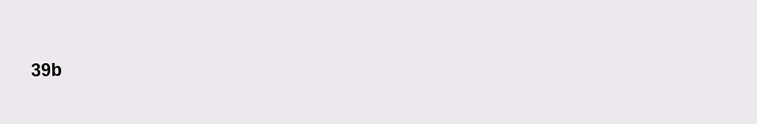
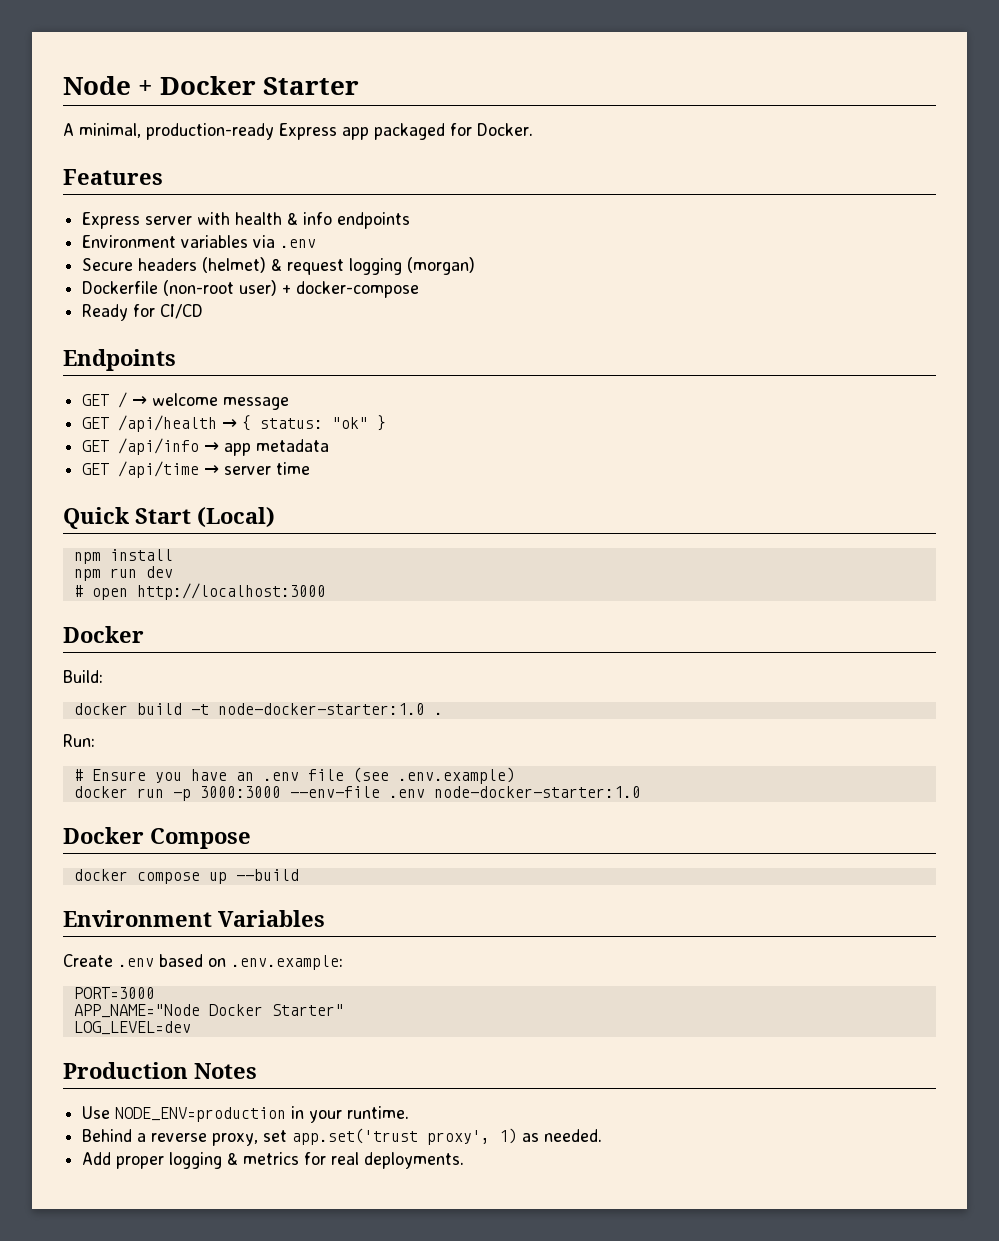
- 39b
+ Node + Docker Starter
+ A minimal, production-ready Express app packaged for Docker.
+ Features
+ Express server with health & info endpoints
+ Environment variables via .env
+ Secure headers (helmet) & request logging (morgan)
+ Dockerfile (non-root user) + docker-compose
+ Ready for CI/CD
+ Endpoints
+ GET / → welcome message
+ GET /api/health → { status: "ok" }
+ GET /api/info → app metadata
+ GET /api/time → server time
+ Quick Start (Local)
+ npm install
+ npm run dev
+ # open http://localhost:3000
+ Docker
+ Build:
+ docker build -t node-docker-starter:1.0 .
+ Run:
+ # Ensure you have an .env file (see .env.example)
+ docker run -p 3000:3000 --env-file .env node-docker-starter:1.0
+ Docker Compose
+ docker compose up --build
+ Environment Variables
+ Create .env based on .env.example:
+ PORT=3000
+ APP_NAME="Node Docker Starter"
+ LOG_LEVEL=dev
+ Production Notes
+ Use NODE_ENV=production in your runtime.
+ Behind a reverse proxy, set app.set('trust proxy', 1) as needed.
+ Add proper logging & metrics for real deployments.

